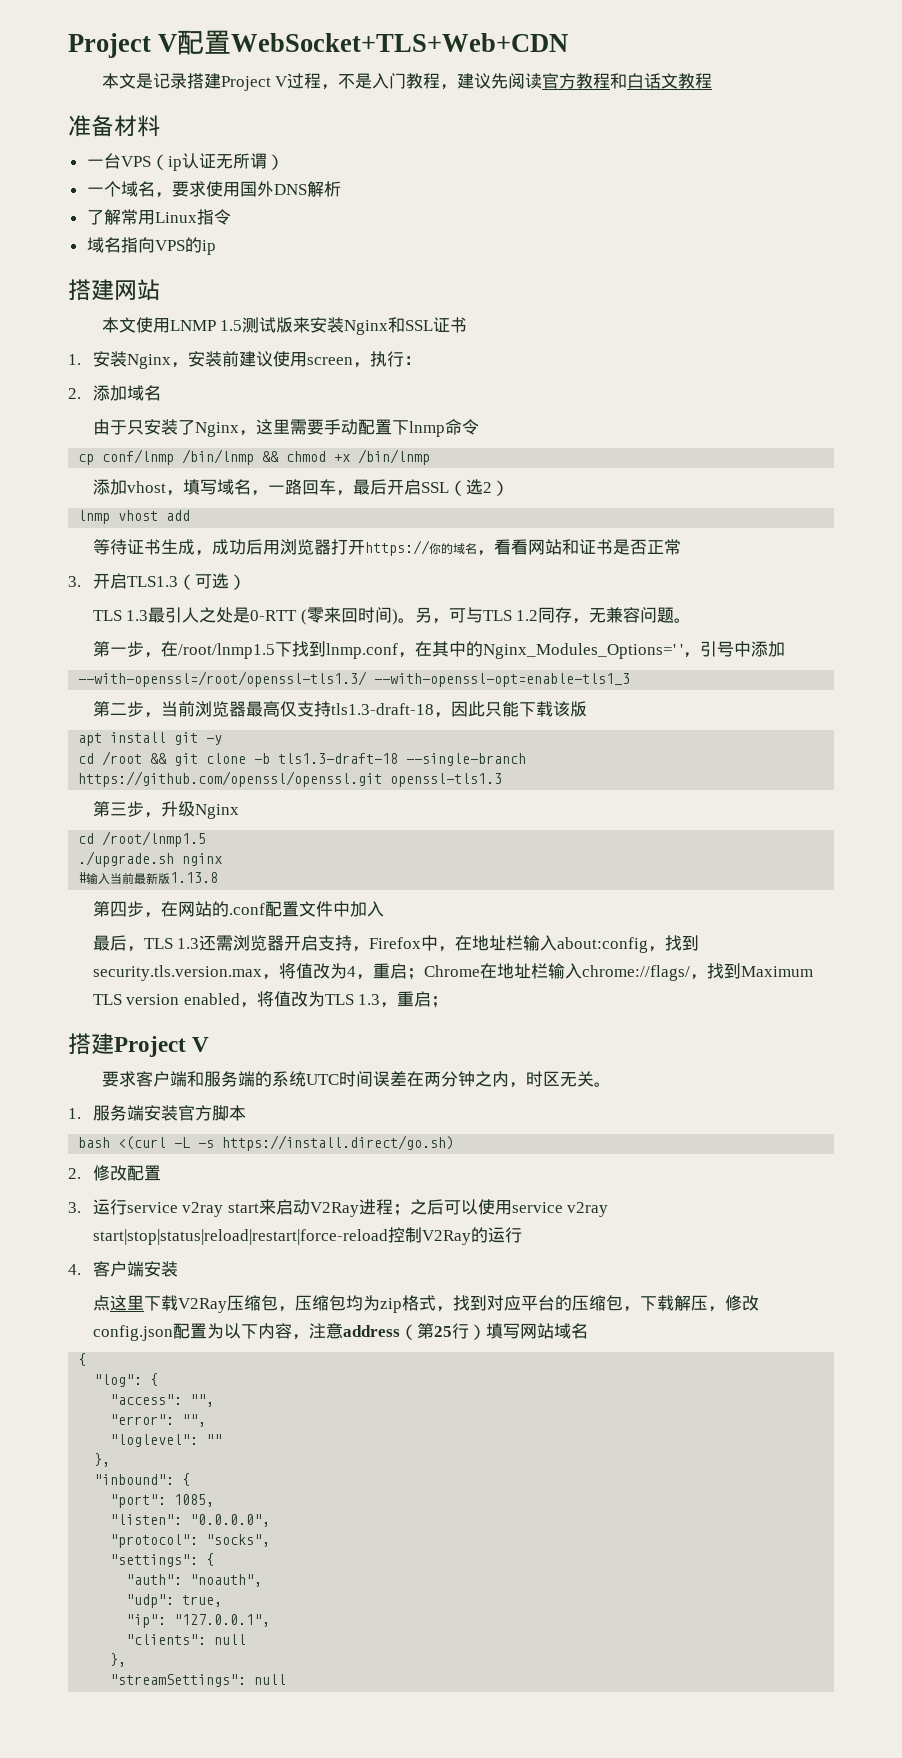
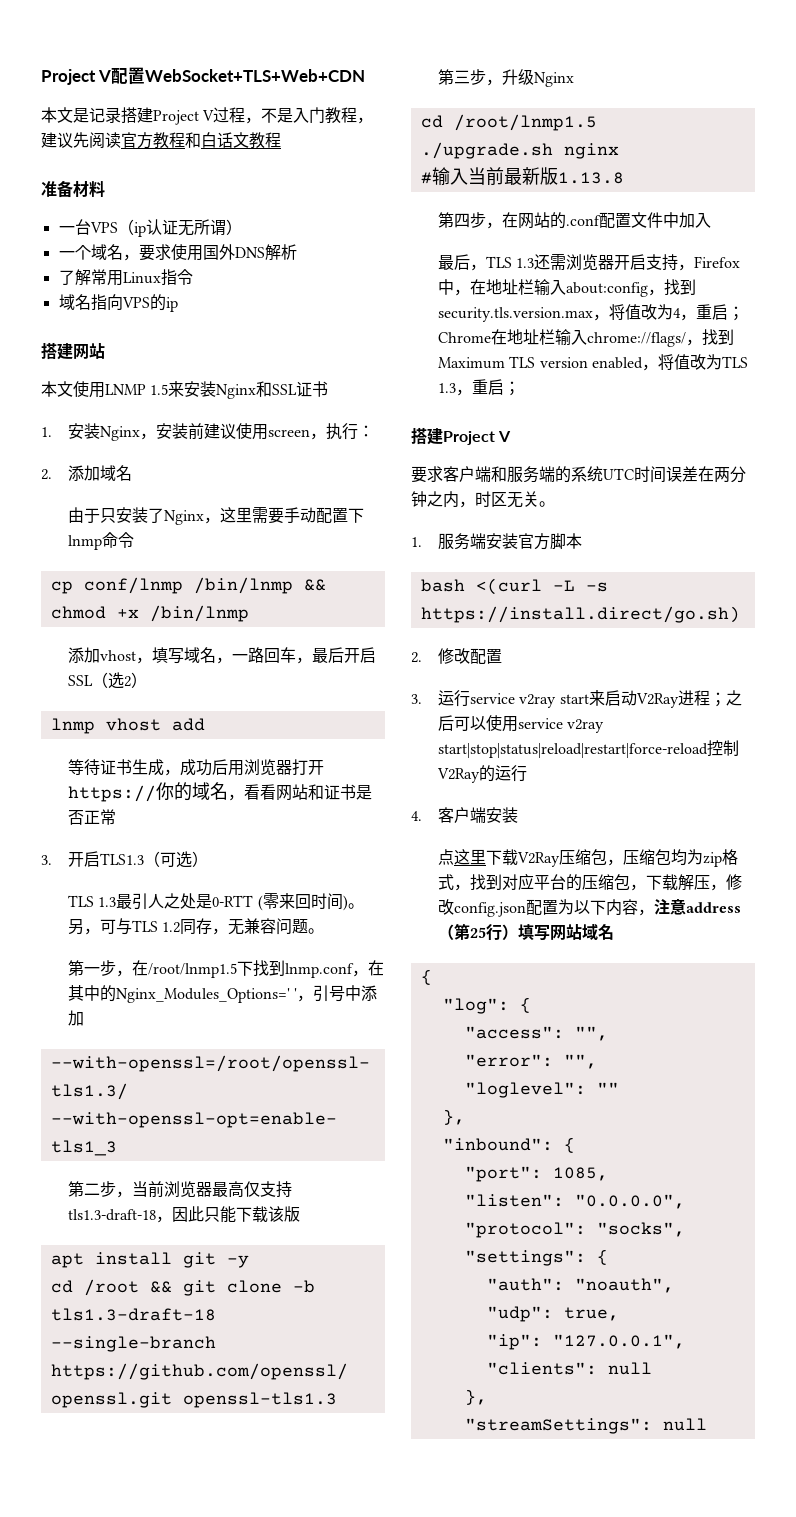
- 本文使用LNMP 1.5测试版来安装Nginx和SSL证书
+ 本文使用LNMP 1.5来安装Nginx和SSL证书

